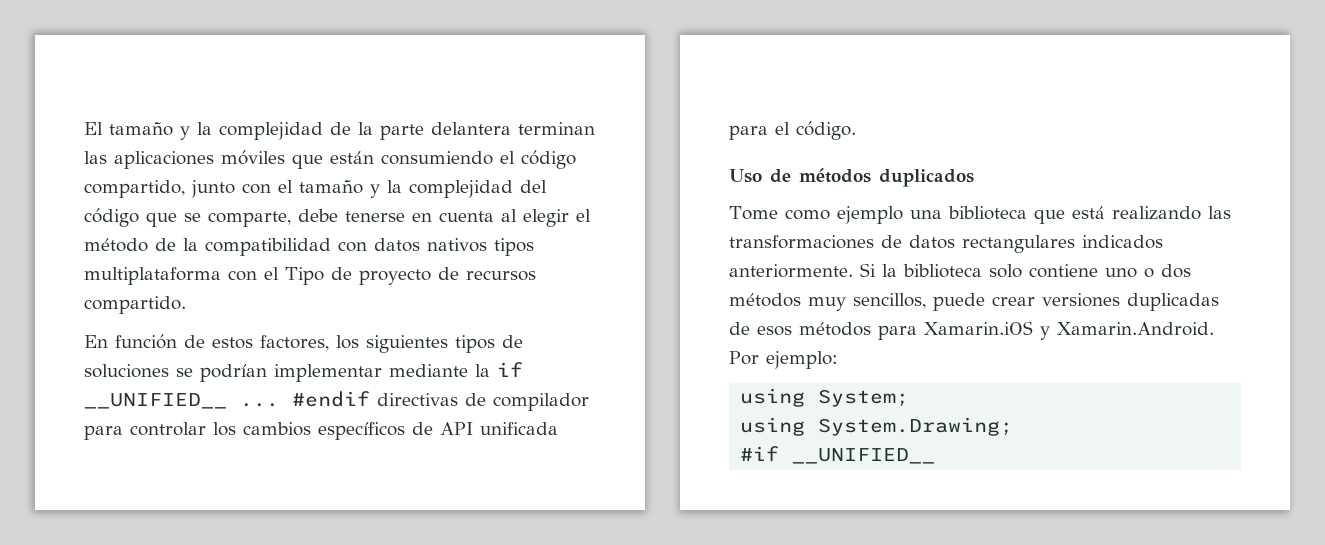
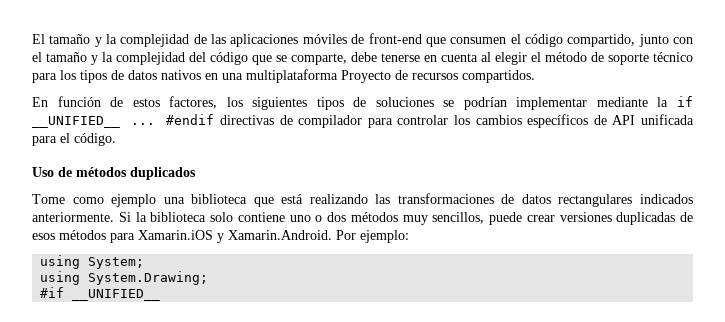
- El tamaño y la complejidad de la parte delantera terminan las aplicaciones móviles que están consumiendo el código compartido, junto con el tamaño y la complejidad del código que se comparte, debe tenerse en cuenta al elegir el método de la compatibilidad con datos nativos tipos multiplataforma con el Tipo de proyecto de recursos compartido.
+ El tamaño y la complejidad de las aplicaciones móviles de front-end que consumen el código compartido, junto con el tamaño y la complejidad del código que se comparte, debe tenerse en cuenta al elegir el método de soporte técnico para los tipos de datos nativos en una multiplataforma Proyecto de recursos compartidos.

